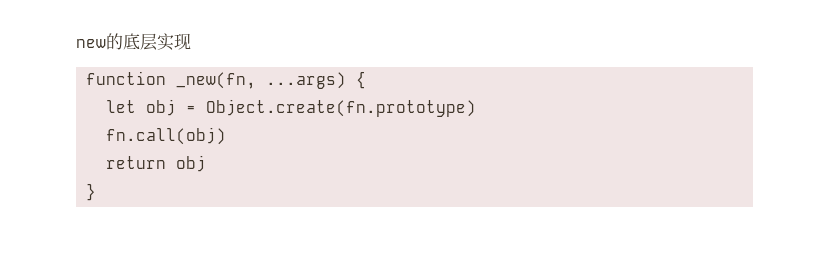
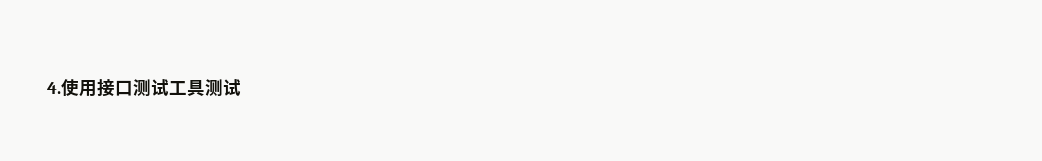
- new的底层实现
- function _new(fn, ...args) {
- let obj = Object.create(fn.prototype)
- fn.call(obj)
- return obj
- }
+ 4.使用接口测试工具测试

